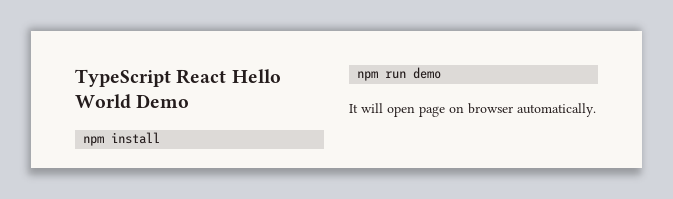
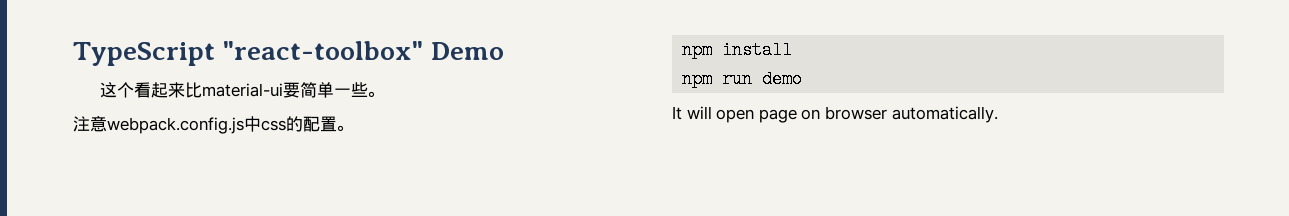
- TypeScript React Hello World Demo
+ TypeScript "react-toolbox" Demo
+ 这个看起来比material-ui要简单一些。
+ 注意webpack.config.js中css的配置。

